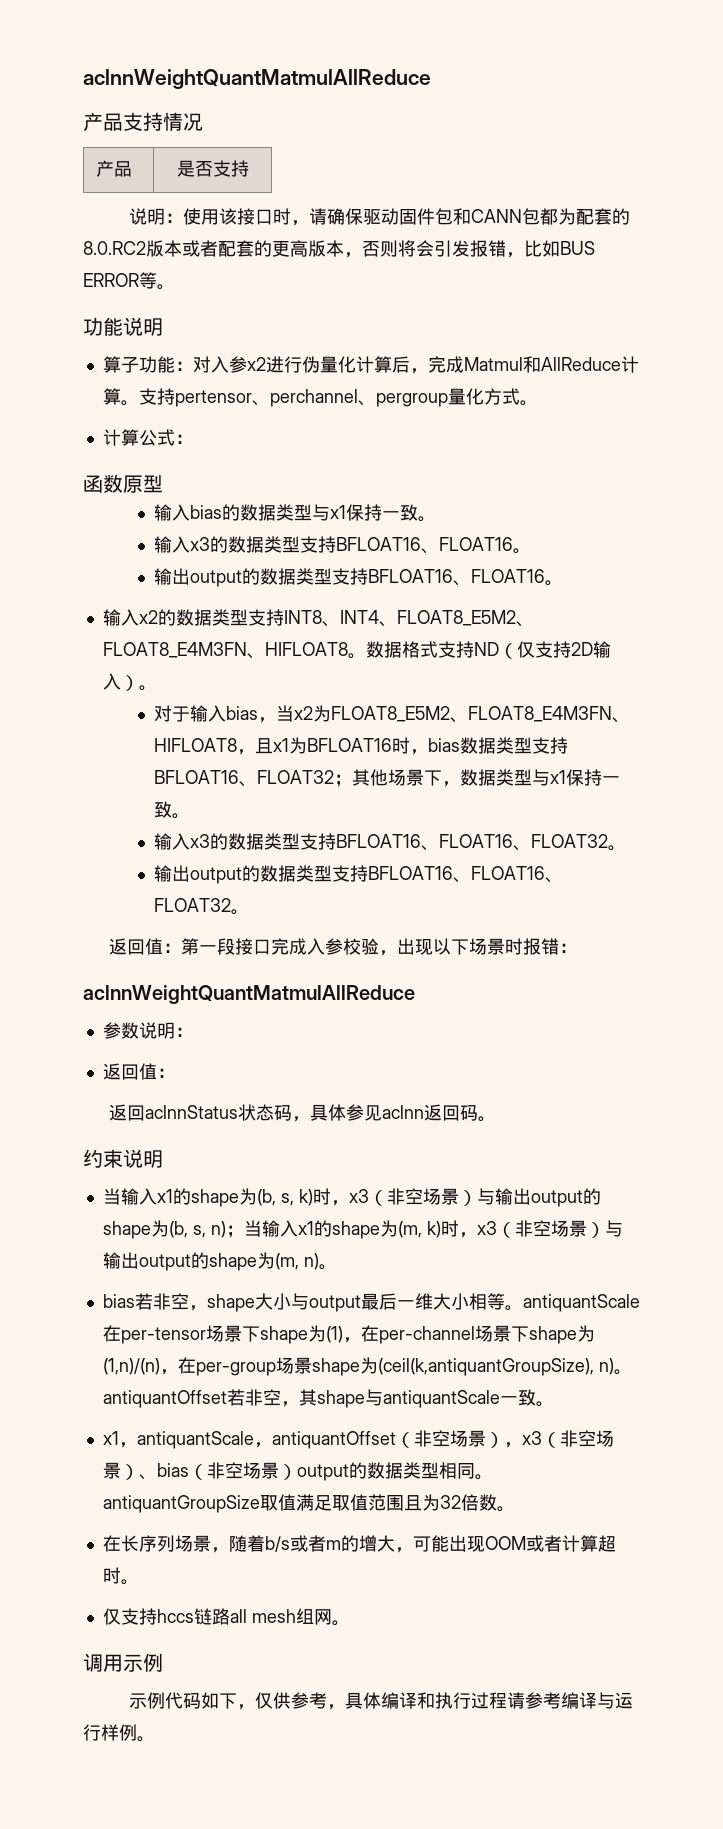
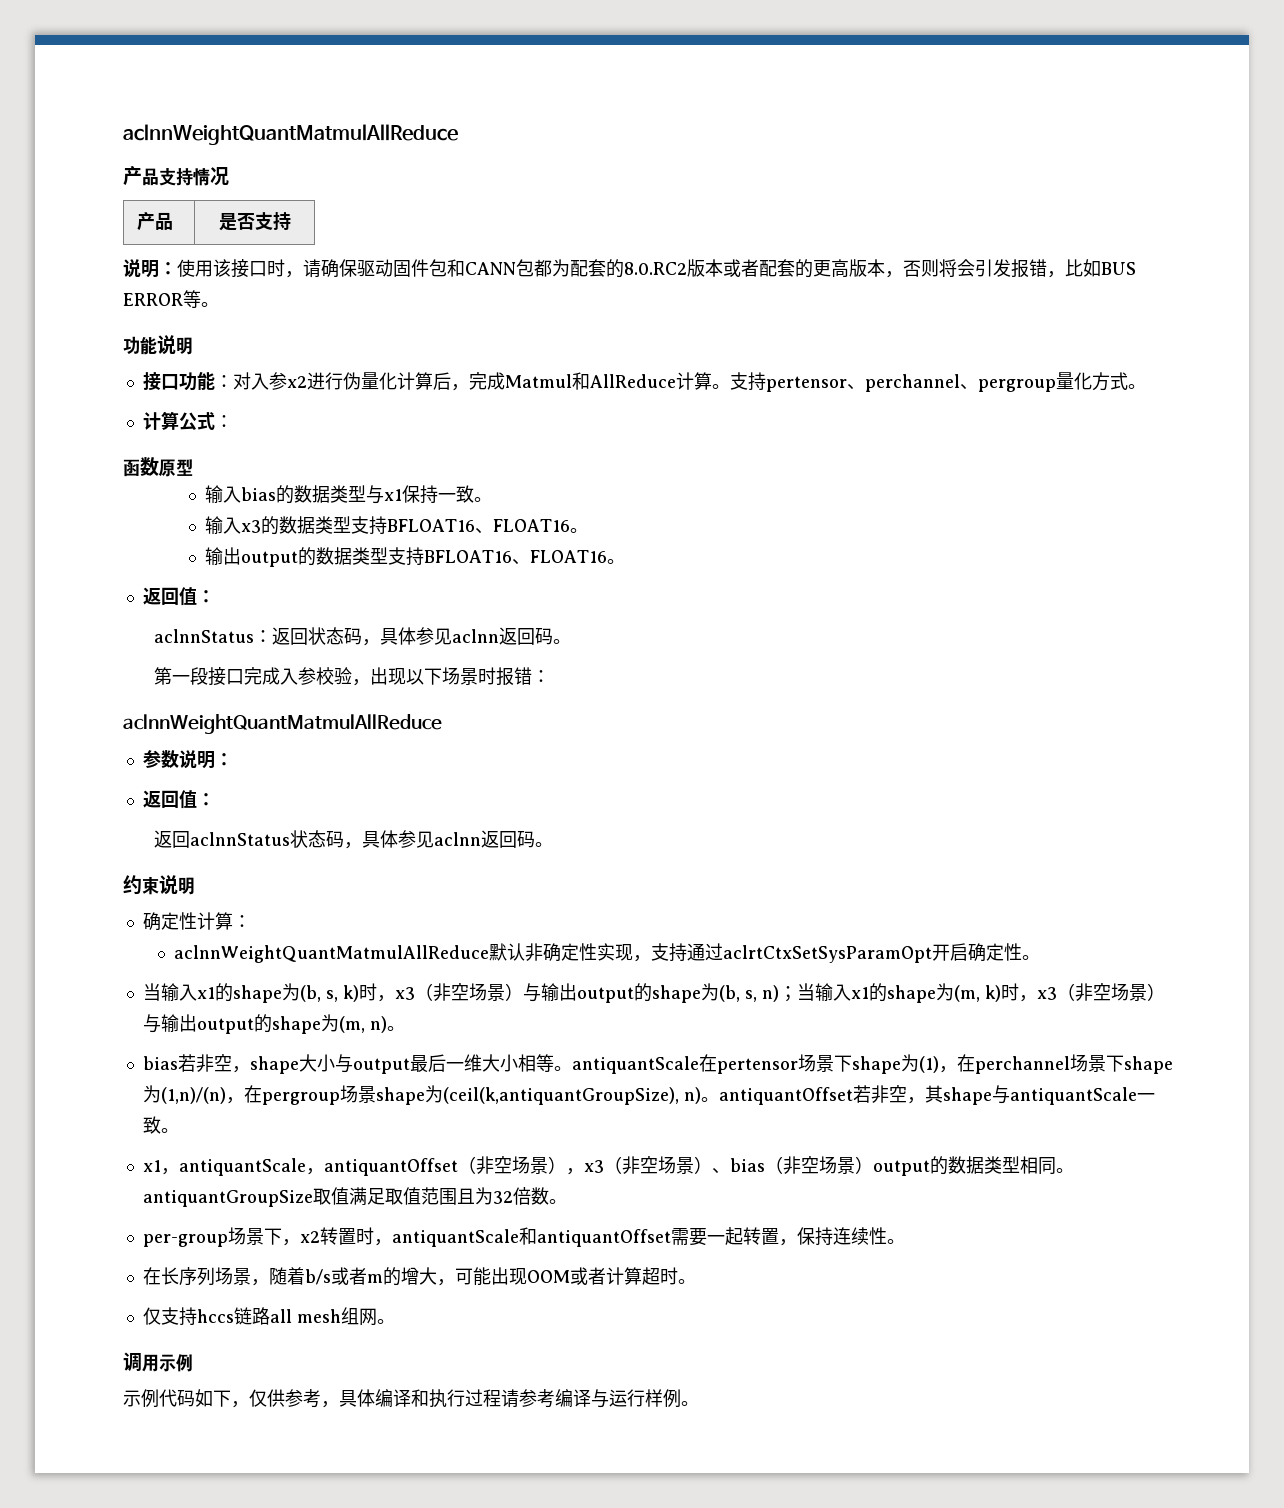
- 算子功能：对入参x2进行伪量化计算后，完成Matmul和AllReduce计算。
+ 接口功能：对入参x2进行伪量化计算后，完成Matmul和AllReduce计算。
  输出output的数据类型支持BFLOAT16、FLOAT16。
- 输入x2的数据类型支持INT8、INT4、FLOAT8_E5M2、FLOAT8_E4M3FN、HIFLOAT8。数据格式支持ND（仅支持2D输入）。
- 对于输入bias，当x2为FLOAT8_E5M2、FLOAT8_E4M3FN、HIFLOAT8，且x1为BFLOAT16时，bias数据类型支持BFLOAT16、FLOAT32；其他场景下，数据类型与x1保持一致。
- 输入x3的数据类型支持BFLOAT16、FLOAT16、FLOAT32。
- 输出output的数据类型支持BFLOAT16、FLOAT16、FLOAT32。
- 返回值：第一段接口完成入参校验，出现以下场景时报错：
+ 返回值：
+ aclnnStatus：返回状态码，具体参见aclnn返回码。
+ 第一段接口完成入参校验，出现以下场景时报错：
+ 确定性计算：
+ aclnnWeightQuantMatmulAllReduce默认非确定性实现，支持通过aclrtCtxSetSysParamOpt开启确定性。
- bias若非空，shape大小与output最后一维大小相等。antiquantScale在per-tensor场景下shape为(1)，在per-channel场景下shape为(1,n)/(n)，在per-group场景shape为(ceil(k,antiquantGroupSize), n)。antiquantOffset若非空，其shape与antiquantScale一致。
+ bias若非空，shape大小与output最后一维大小相等。antiquantScale在pertensor场景下shape为(1)，在perchannel场景下shape为(1,n)/(n)，在pergroup场景shape为(ceil(k,antiquantGroupSize), n)。antiquantOffset若非空，其shape与antiquantScale一致。
+ per-group场景下，x2转置时，antiquantScale和antiquantOffset需要一起转置，保持连续性。

